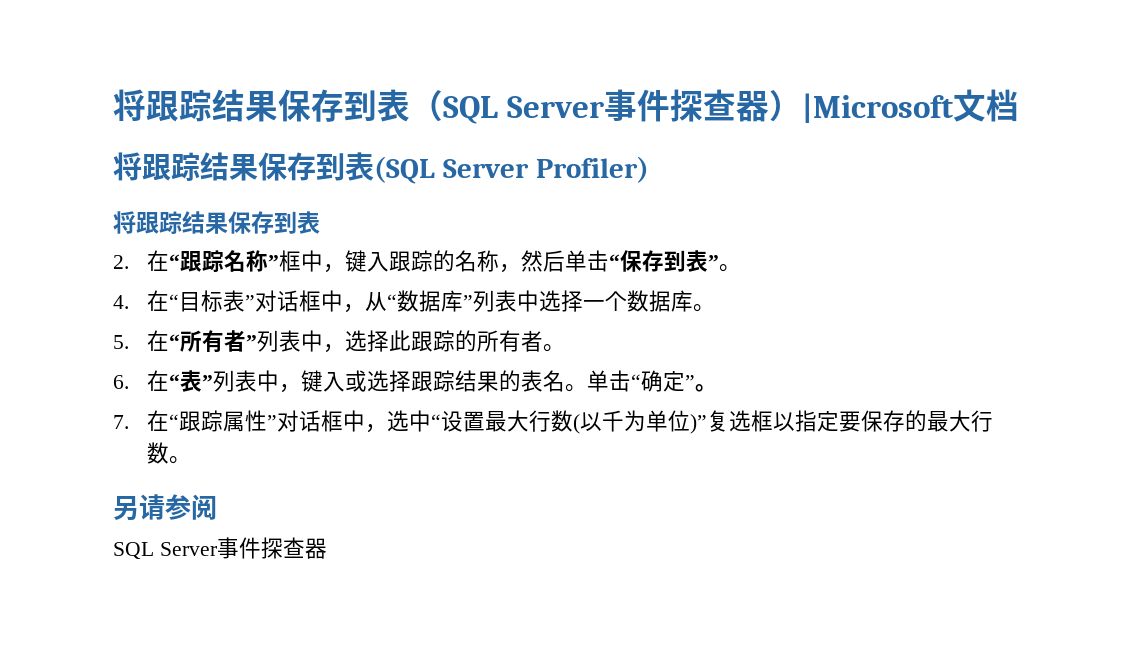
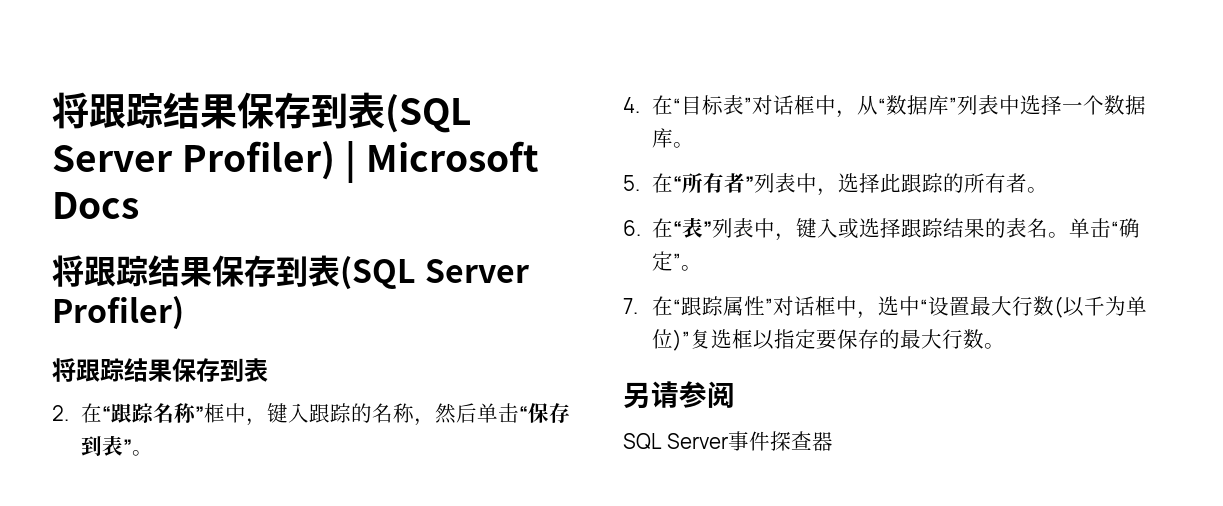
- 将跟踪结果保存到表（SQL Server事件探查器）|Microsoft文档
+ 将跟踪结果保存到表(SQL Server Profiler) | Microsoft Docs

